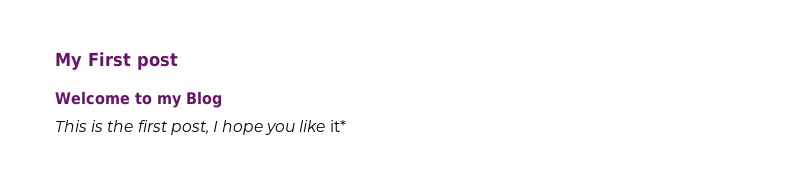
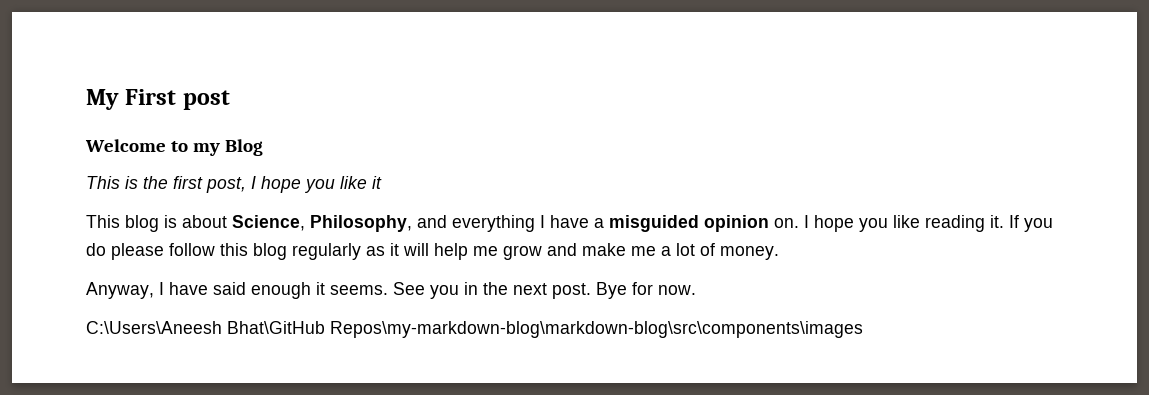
- This is the first post, I hope you like it*
+ This is the first post, I hope you like it
+ This blog is about Science, Philosophy, and everything I have a misguided opinion on. I hope you like reading it. If you do please follow this blog regularly as it will help me grow and make me a lot of money.
+ Anyway, I have said enough it seems. See you in the next post. Bye for now.
+ C:\Users\Aneesh Bhat\GitHub Repos\my-markdown-blog\markdown-blog\src\components\images

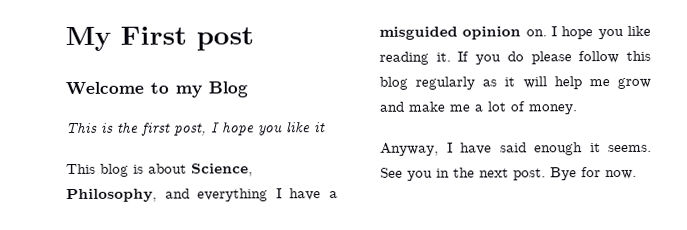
- C:\Users\Aneesh Bhat\GitHub Repos\my-markdown-blog\markdown-blog\src\components\images

